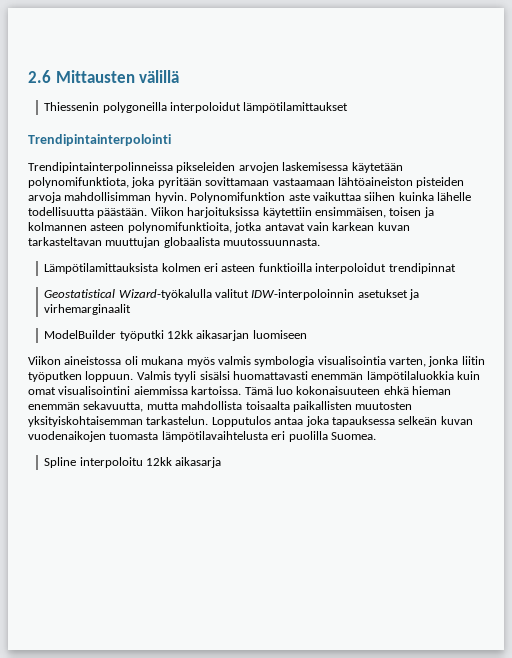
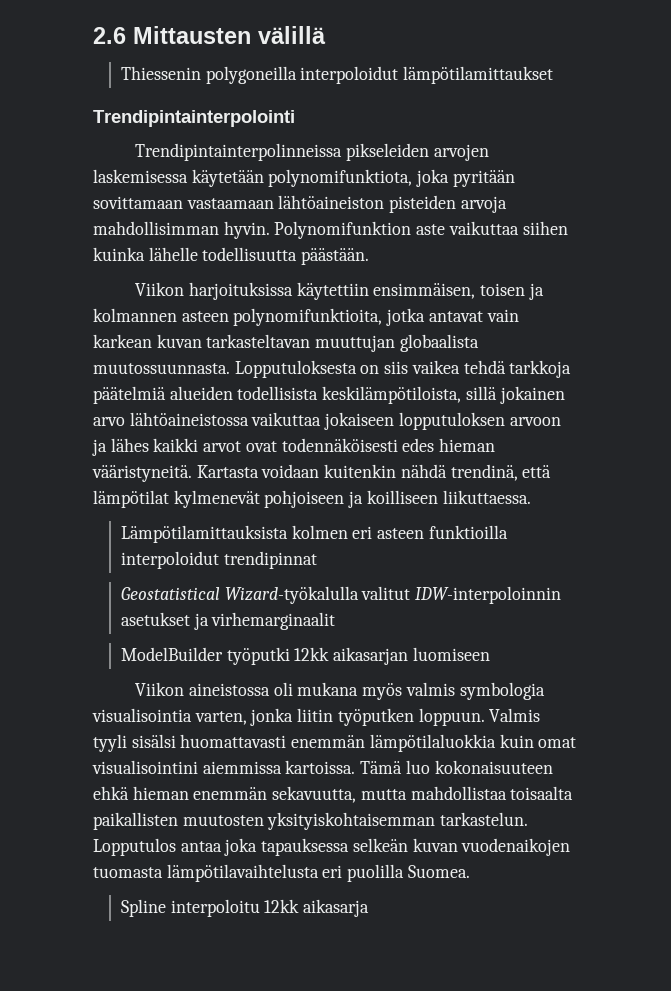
- Polynomifunktion aste vaikuttaa siihen kuinka lähelle todellisuutta päästään. Viikon harjoituksissa käytettiin ensimmäisen, toisen ja kolmannen asteen polynomifunktioita, jotka antavat vain karkean kuvan tarkasteltavan muuttujan globaalista muutossuunnasta.
+ Polynomifunktion aste vaikuttaa siihen kuinka lähelle todellisuutta päästään.
+ Viikon harjoituksissa käytettiin ensimmäisen, toisen ja kolmannen asteen polynomifunktioita, jotka antavat vain karkean kuvan tarkasteltavan muuttujan globaalista muutossuunnasta. Lopputuloksesta on siis vaikea tehdä tarkkoja päätelmiä alueiden todellisista keskilämpötiloista, sillä jokainen arvo lähtöaineistossa vaikuttaa jokaiseen lopputuloksen arvoon ja lähes kaikki arvot ovat todennäköisesti edes hieman vääristyneitä. Kartasta voidaan kuitenkin nähdä trendinä, että lämpötilat kylmenevät pohjoiseen ja koilliseen liikuttaessa.
- Tämä luo kokonaisuuteen ehkä hieman enemmän sekavuutta, mutta mahdollista toisaalta paikallisten muutosten yksityiskohtaisemman tarkastelun.
+ Tämä luo kokonaisuuteen ehkä hieman enemmän sekavuutta, mutta mahdollistaa toisaalta paikallisten muutosten yksityiskohtaisemman tarkastelun.

